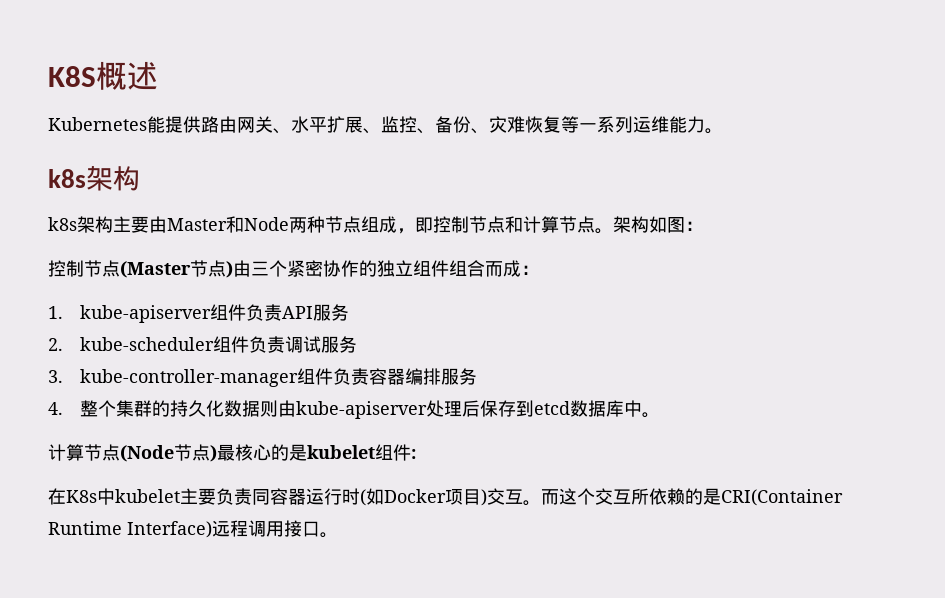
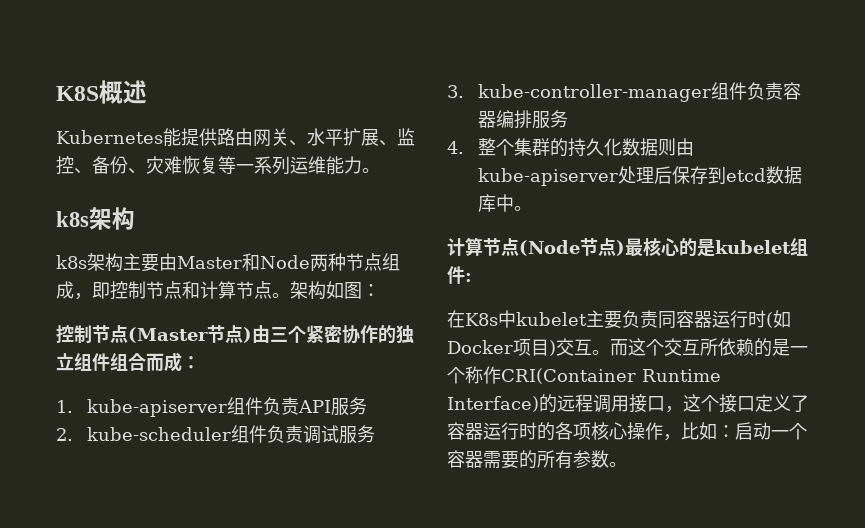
- 而这个交互所依赖的是CRI(Container Runtime Interface)远程调用接口。
+ 而这个交互所依赖的是一个称作CRI(Container Runtime Interface)的远程调用接口，这个接口定义了容器运行时的各项核心操作，比如：启动一个容器需要的所有参数。

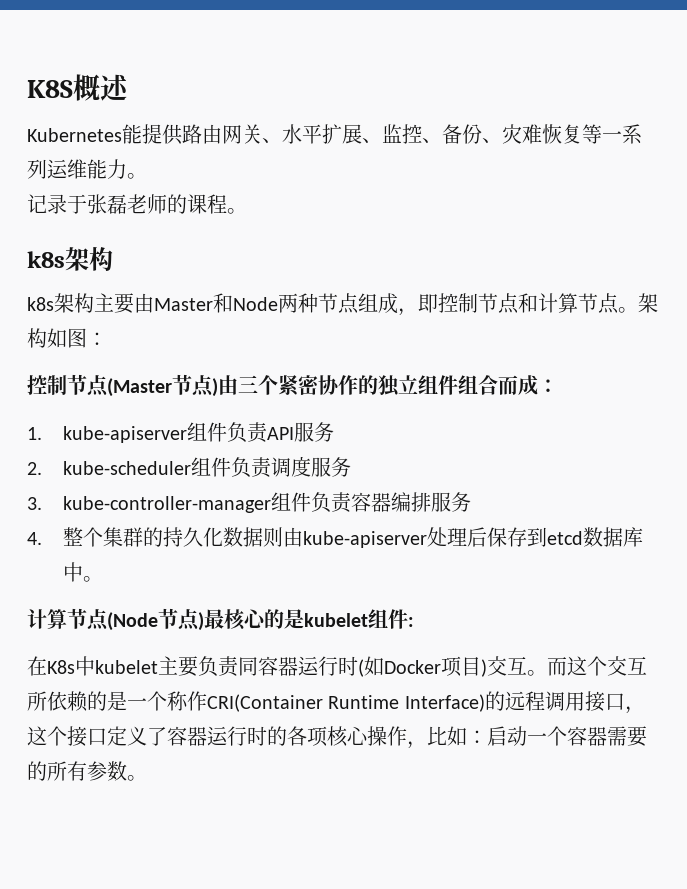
+ 记录于张磊老师的课程。
- 2. kube-scheduler组件负责调试服务
+ 2. kube-scheduler组件负责调度服务

